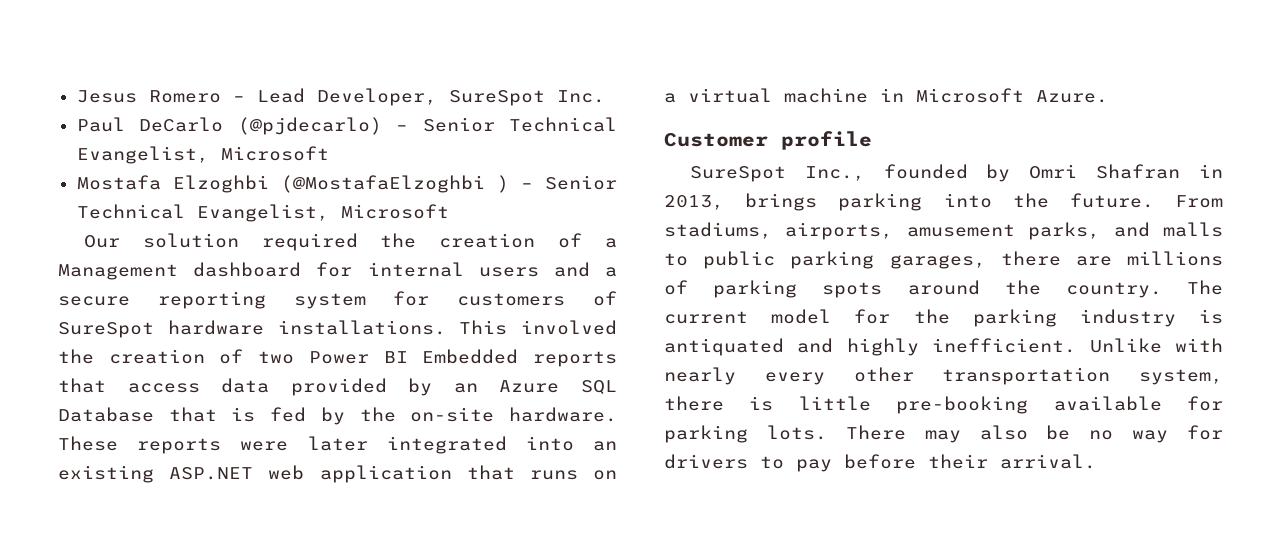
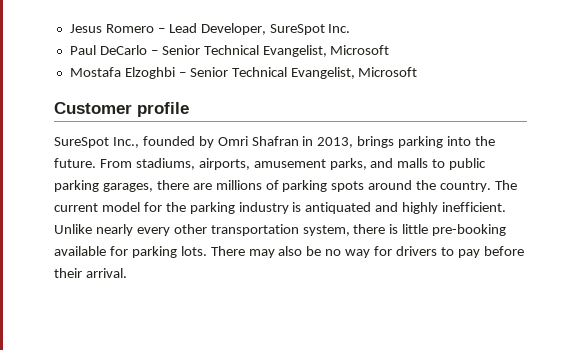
- Paul DeCarlo (@pjdecarlo) – Senior Technical Evangelist, Microsoft
+ Paul DeCarlo – Senior Technical Evangelist, Microsoft
- Mostafa Elzoghbi (@MostafaElzoghbi ) – Senior Technical Evangelist, Microsoft
- Our solution required the creation of a Management dashboard for internal users and a secure reporting system for customers of SureSpot hardware installations. This involved the creation of two Power BI Embedded reports that access data provided by an Azure SQL Database that is fed by the on-site hardware. These reports were later integrated into an existing ASP.NET web application that runs on a virtual machine in Microsoft Azure.
+ Mostafa Elzoghbi – Senior Technical Evangelist, Microsoft
- Unlike with nearly every other transportation system, there is little pre-booking available for parking lots.
+ Unlike nearly every other transportation system, there is little pre-booking available for parking lots.

